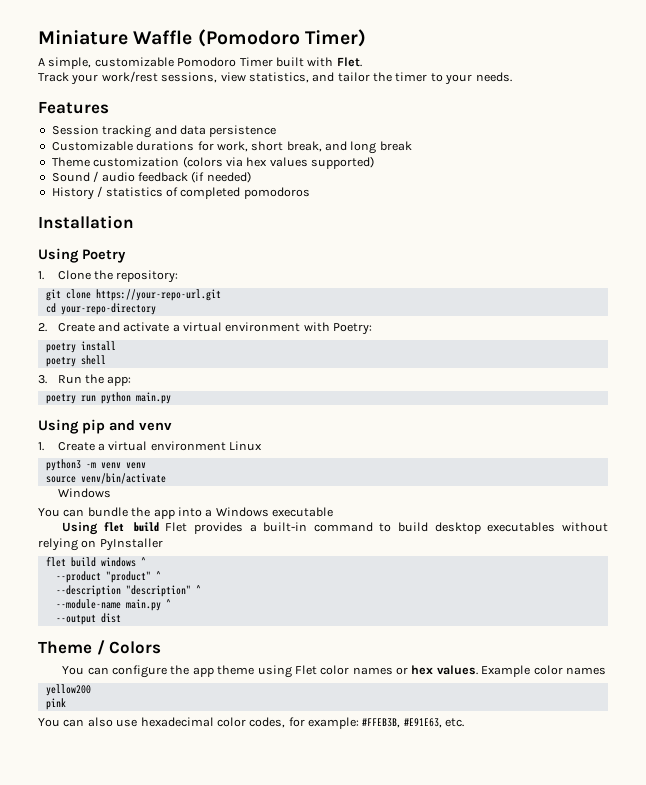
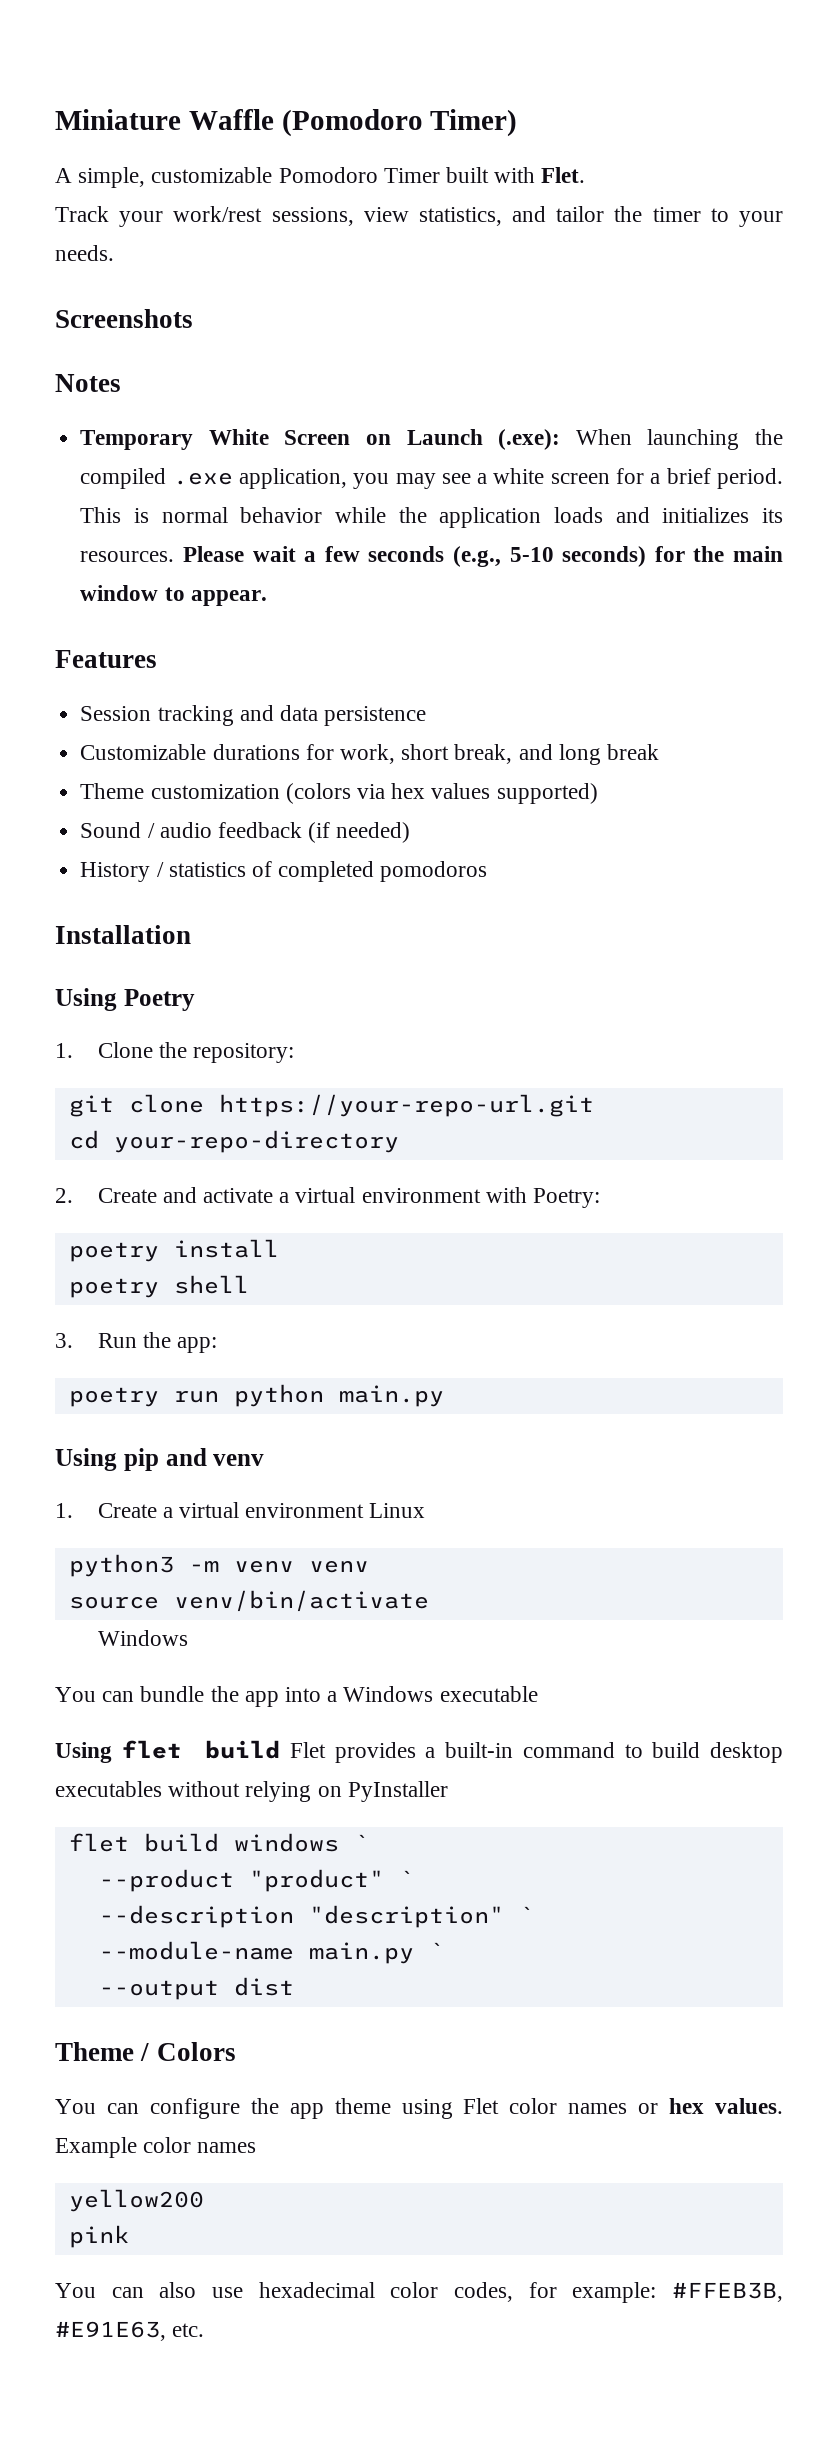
+ Screenshots
+ Notes
+ Temporary White Screen on Launch (.exe): When launching the compiled .exe application, you may see a white screen for a brief period. This is normal behavior while the application loads and initializes its resources. Please wait a few seconds (e.g., 5-10 seconds) for the main window to appear.
- flet build windows ^
+ flet build windows `
- --product "product" ^
+ --product "product" `
- --description "description" ^
+ --description "description" `
- --module-name main.py ^
+ --module-name main.py `

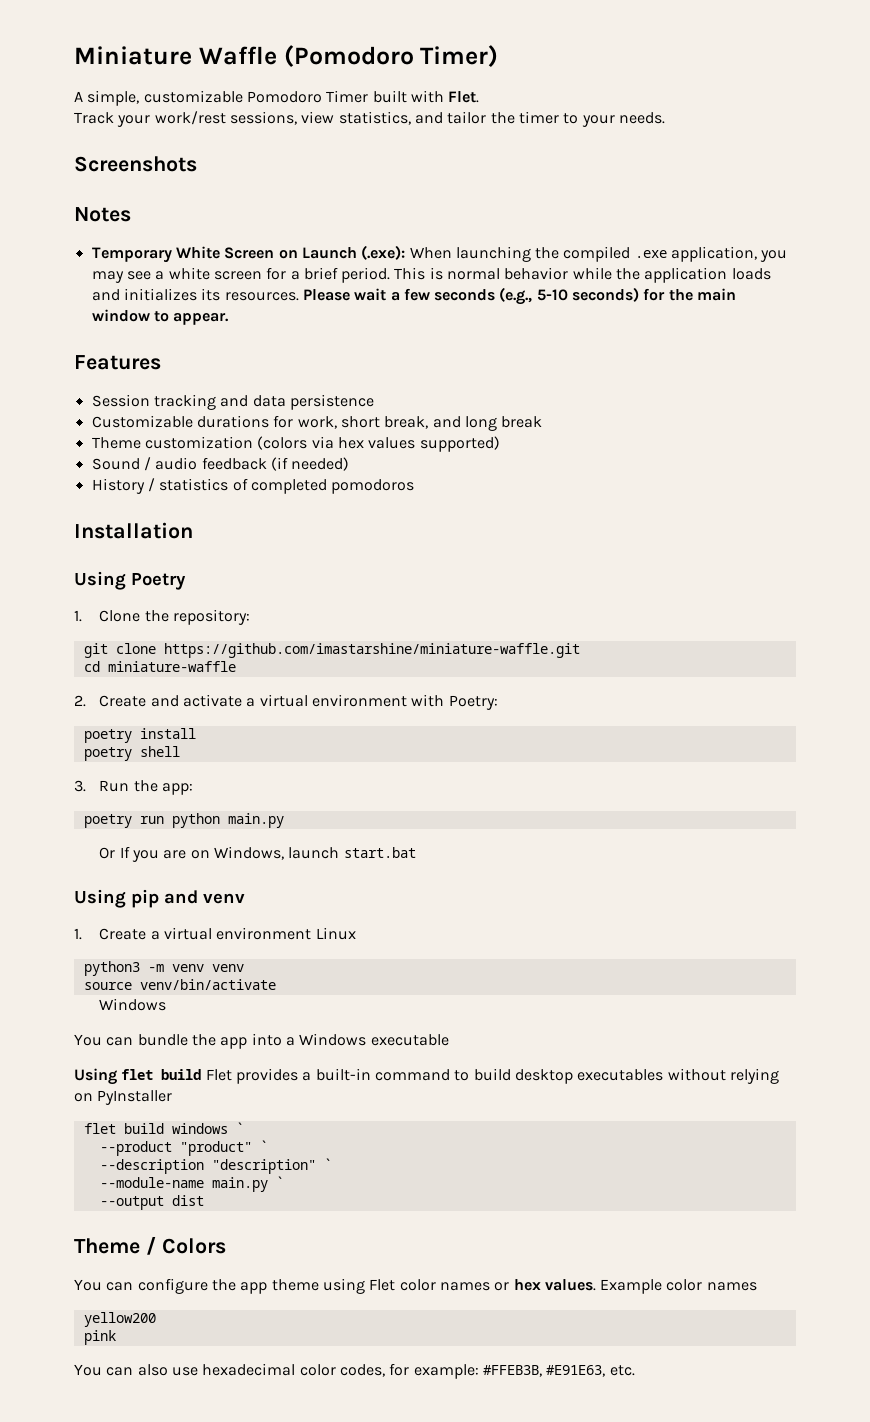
- git clone https://your-repo-url.git
+ git clone https://github.com/imastarshine/miniature-waffle.git
- cd your-repo-directory
+ cd miniature-waffle
+ Or If you are on Windows, launch start.bat

